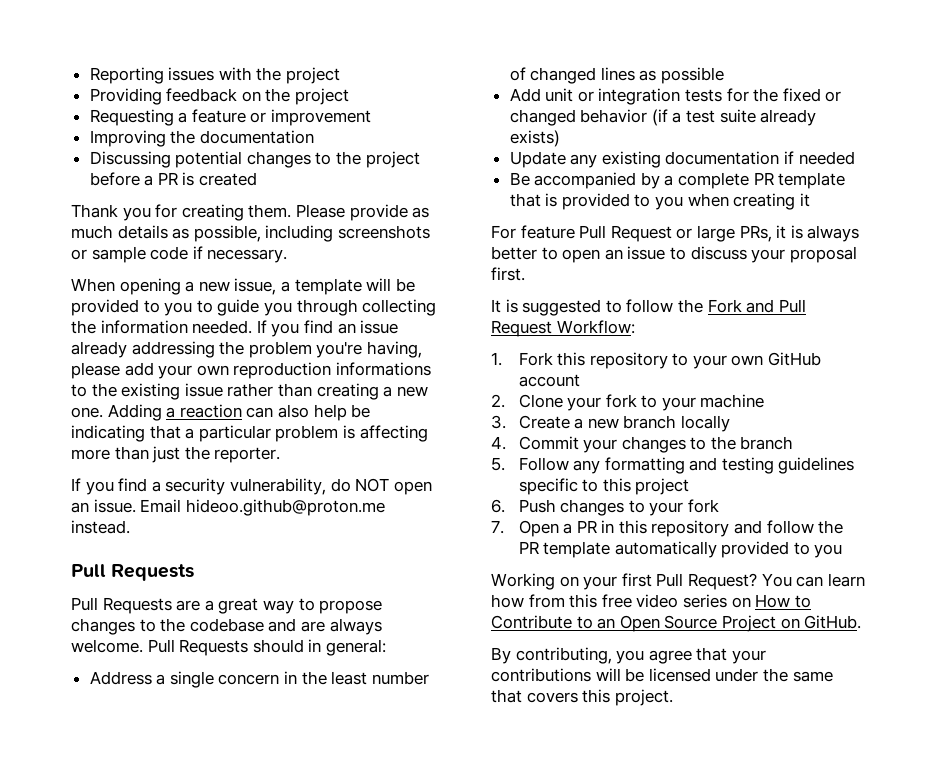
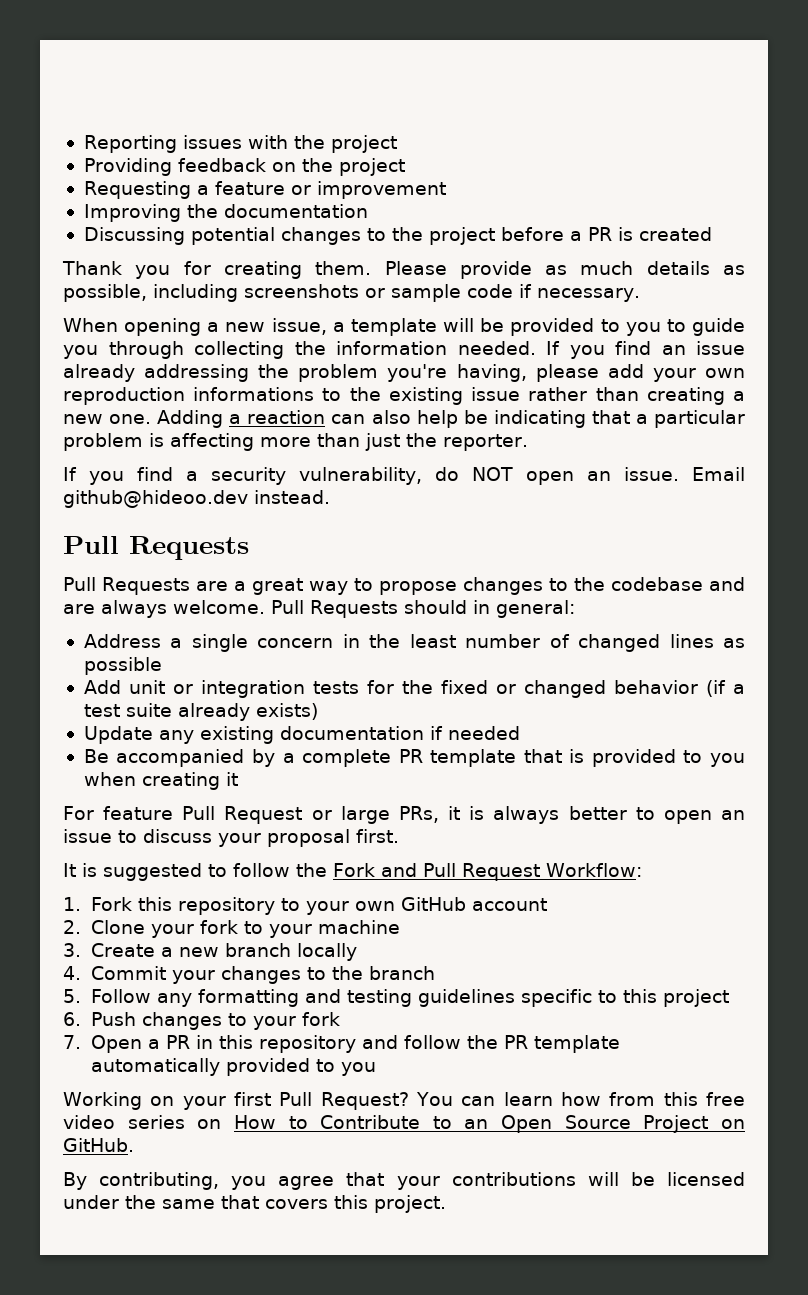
- Email hideoo.github@proton.me instead.
+ Email github@hideoo.dev instead.

